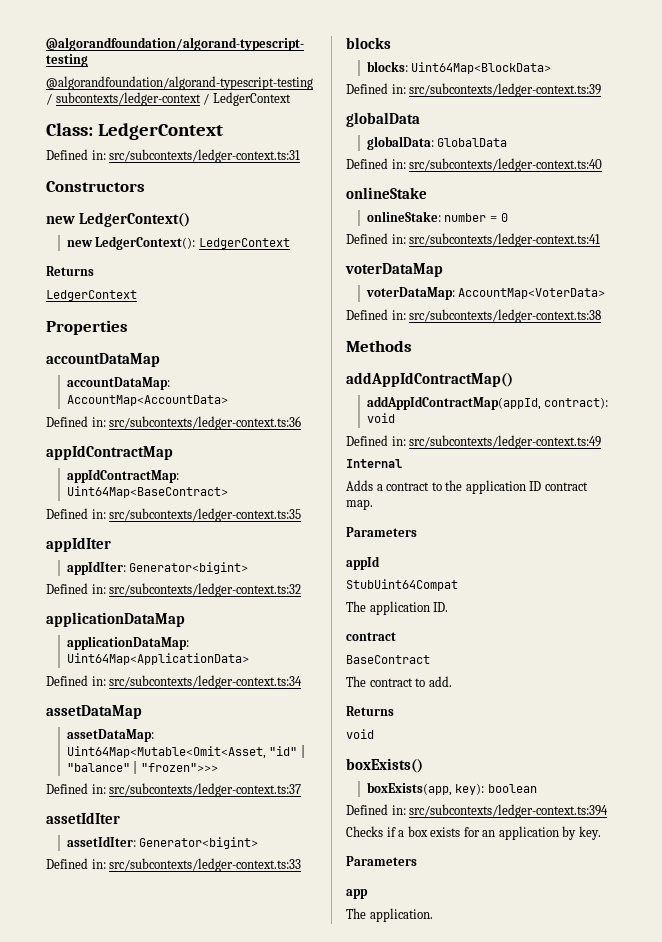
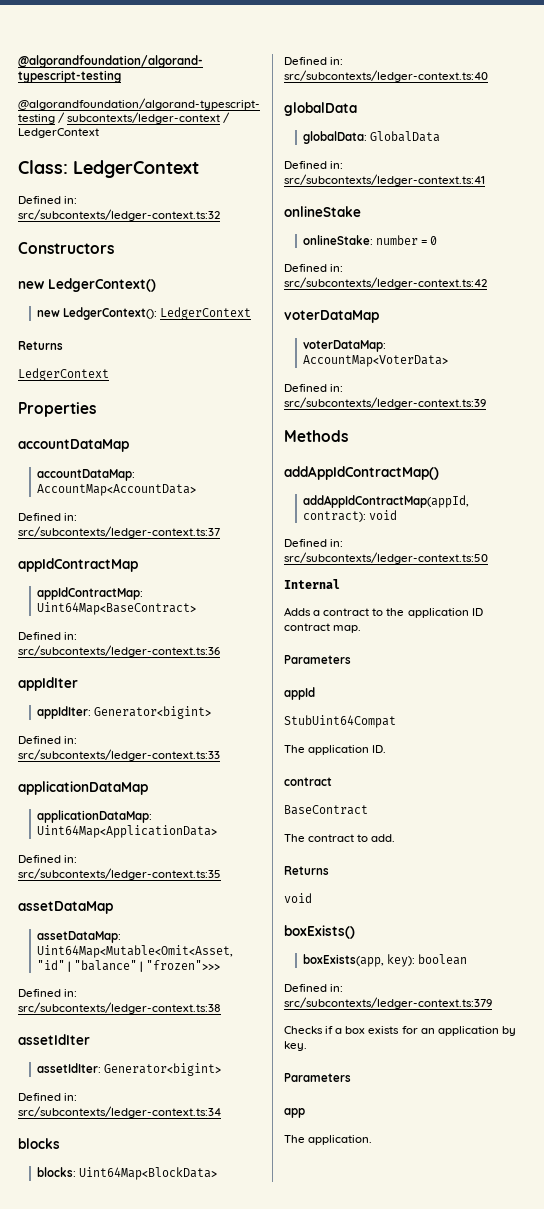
- Defined in: src/subcontexts/ledger-context.ts:31
+ Defined in: src/subcontexts/ledger-context.ts:32
- Defined in: src/subcontexts/ledger-context.ts:36
+ Defined in: src/subcontexts/ledger-context.ts:37
- Defined in: src/subcontexts/ledger-context.ts:35
+ Defined in: src/subcontexts/ledger-context.ts:36
- Defined in: src/subcontexts/ledger-context.ts:32
+ Defined in: src/subcontexts/ledger-context.ts:33
- Defined in: src/subcontexts/ledger-context.ts:34
+ Defined in: src/subcontexts/ledger-context.ts:35
- Defined in: src/subcontexts/ledger-context.ts:37
+ Defined in: src/subcontexts/ledger-context.ts:38
- Defined in: src/subcontexts/ledger-context.ts:33
+ Defined in: src/subcontexts/ledger-context.ts:34
- Defined in: src/subcontexts/ledger-context.ts:39
+ Defined in: src/subcontexts/ledger-context.ts:40
- Defined in: src/subcontexts/ledger-context.ts:40
+ Defined in: src/subcontexts/ledger-context.ts:41
- Defined in: src/subcontexts/ledger-context.ts:41
+ Defined in: src/subcontexts/ledger-context.ts:42
- Defined in: src/subcontexts/ledger-context.ts:38
+ Defined in: src/subcontexts/ledger-context.ts:39
- Defined in: src/subcontexts/ledger-context.ts:49
+ Defined in: src/subcontexts/ledger-context.ts:50
- Defined in: src/subcontexts/ledger-context.ts:394
+ Defined in: src/subcontexts/ledger-context.ts:379

